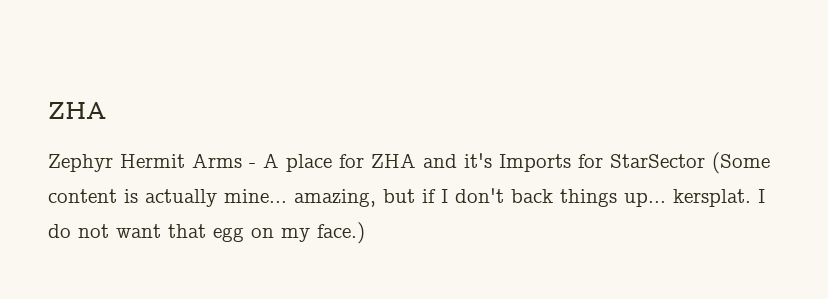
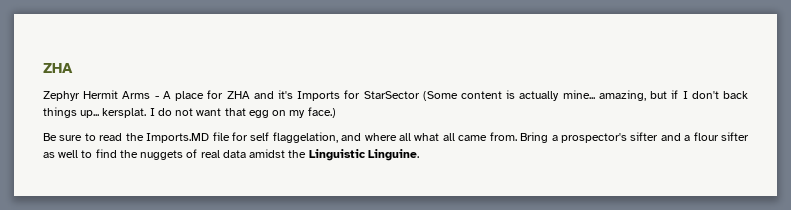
+ Be sure to read the Imports.MD file for self flaggelation, and where all what all came from. Bring a prospector's sifter and a flour sifter as well to find the nuggets of real data amidst the Linguistic Linguine.

